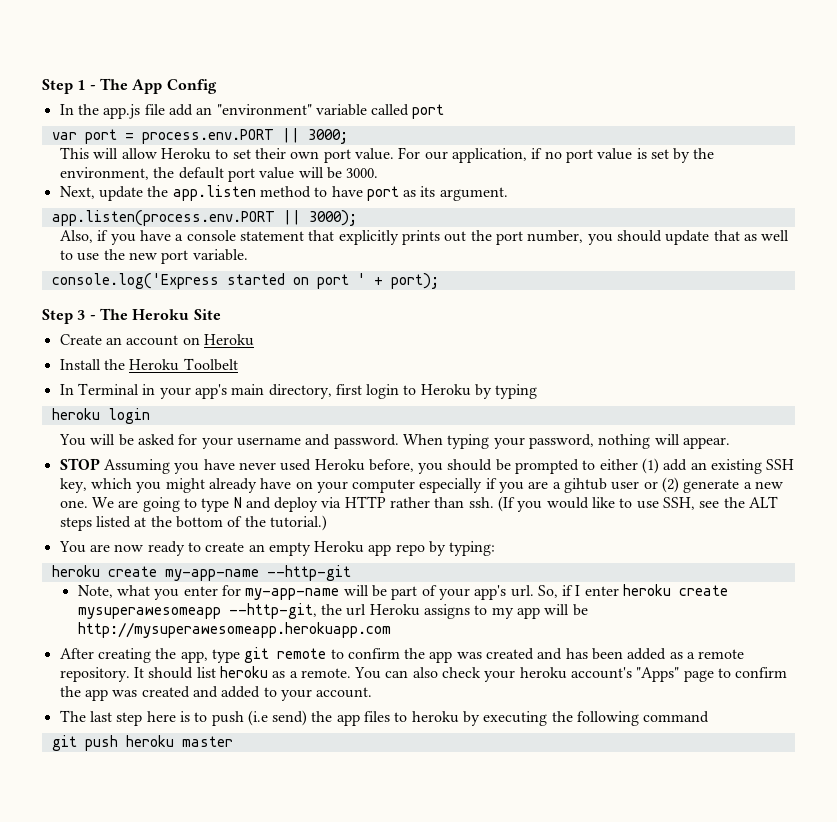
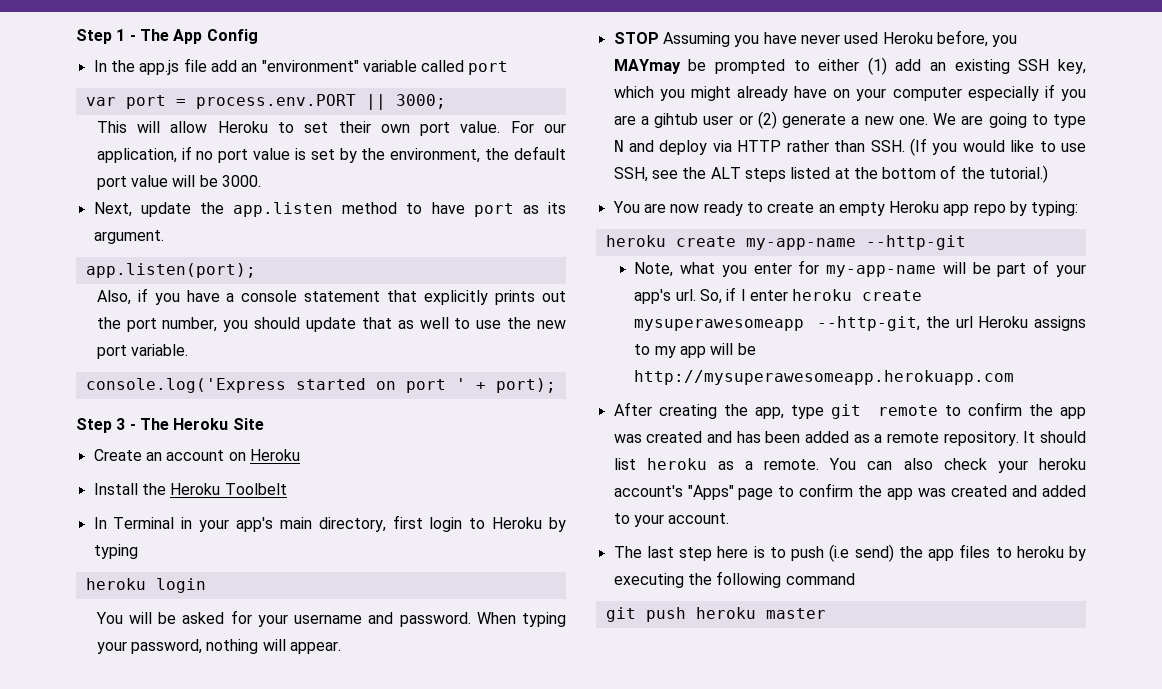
- app.listen(process.env.PORT || 3000);
+ app.listen(port);
- STOP Assuming you have never used Heroku before, you should be prompted to either (1) add an existing SSH key, which you might already have on your computer especially if you are a gihtub user or (2) generate a new one.
+ STOP Assuming you have never used Heroku before, you MAYmay be prompted to either (1) add an existing SSH key, which you might already have on your computer especially if you are a gihtub user or (2) generate a new one.
- We are going to type N and deploy via HTTP rather than ssh. (If you would like to use SSH, see the ALT steps listed at the bottom of the tutorial.)
+ We are going to type N and deploy via HTTP rather than SSH. (If you would like to use SSH, see the ALT steps listed at the bottom of the tutorial.)

